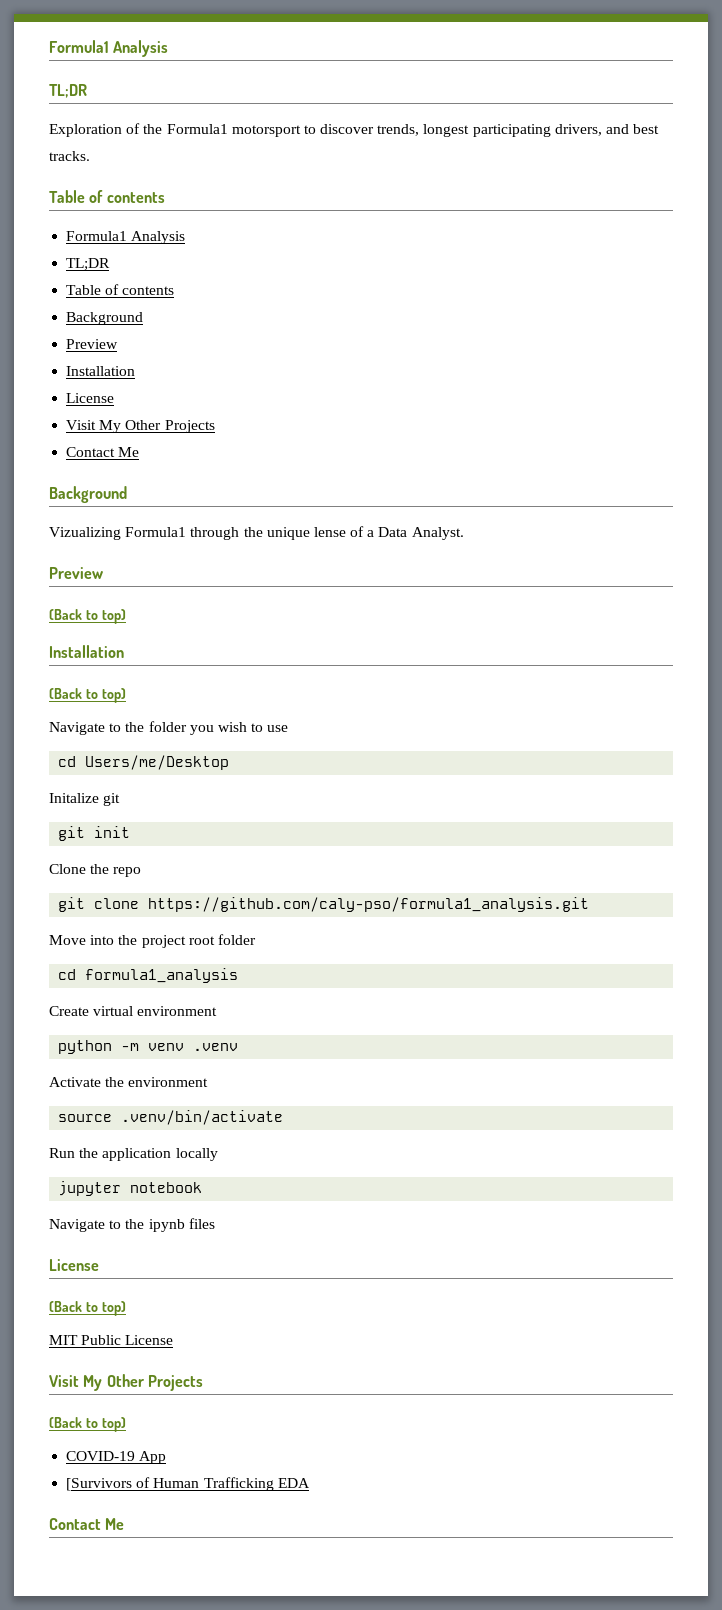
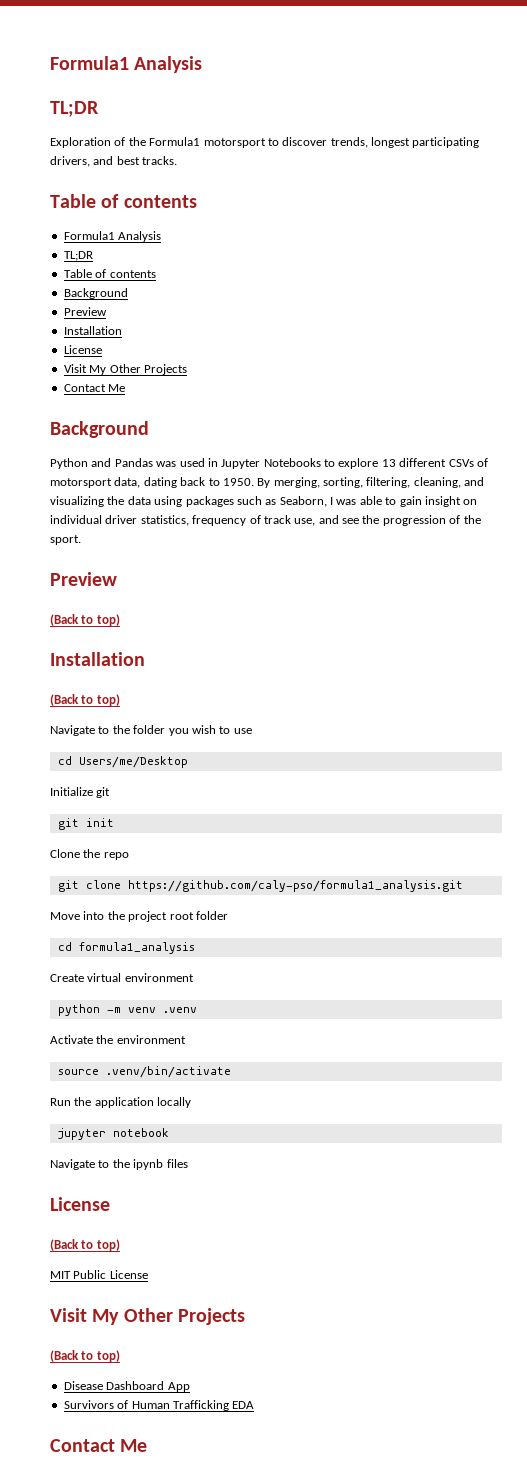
- Vizualizing Formula1 through the unique lense of a Data Analyst.
+ Python and Pandas was used in Jupyter Notebooks to explore 13 different CSVs of motorsport data, dating back to 1950. By merging, sorting, filtering, cleaning, and visualizing the data using packages such as Seaborn, I was able to gain insight on individual driver statistics, frequency of track use, and see the progression of the sport.
- Initalize git
+ Initialize git
- COVID-19 App
+ Disease Dashboard App
- [Survivors of Human Trafficking EDA
+ Survivors of Human Trafficking EDA

